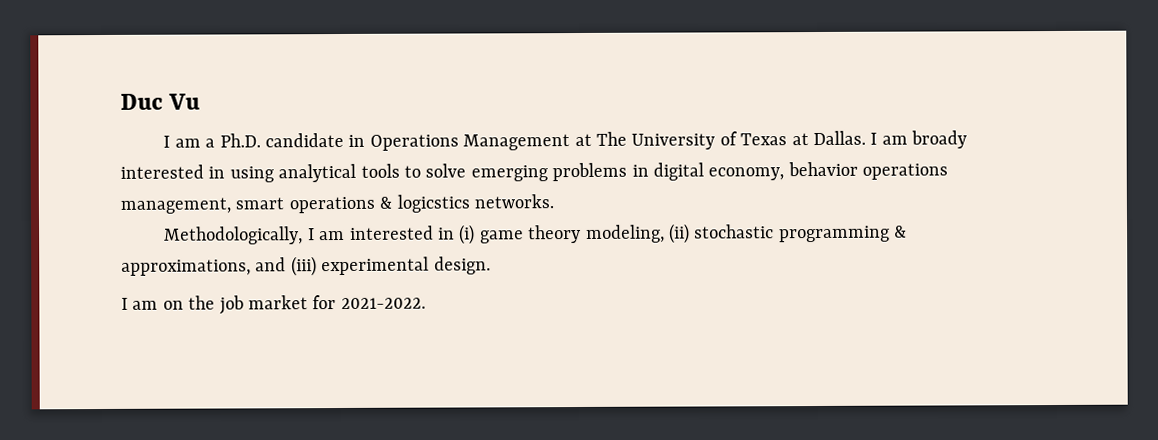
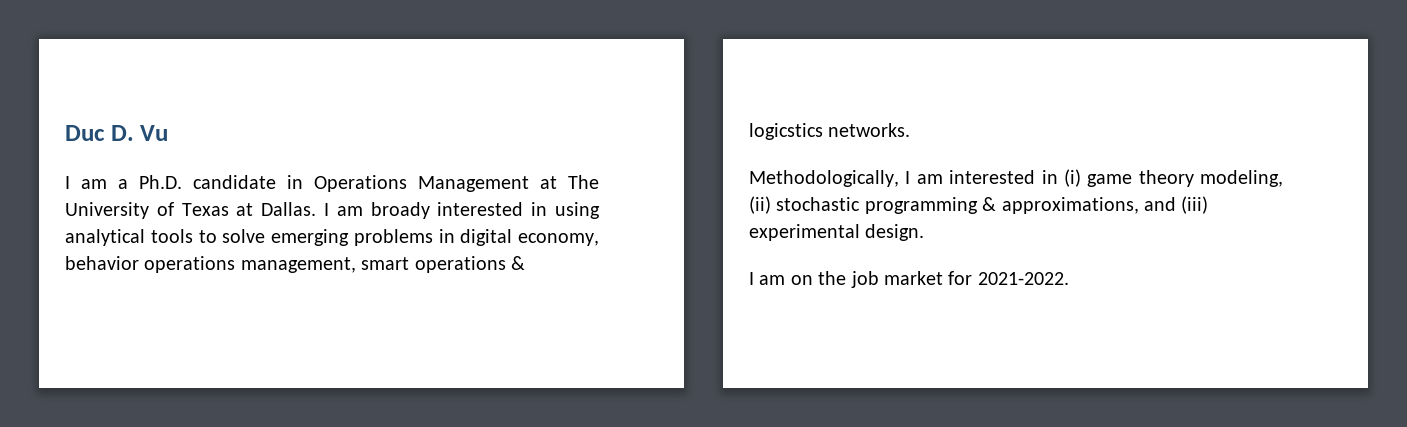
- Duc Vu
+ Duc D. Vu

